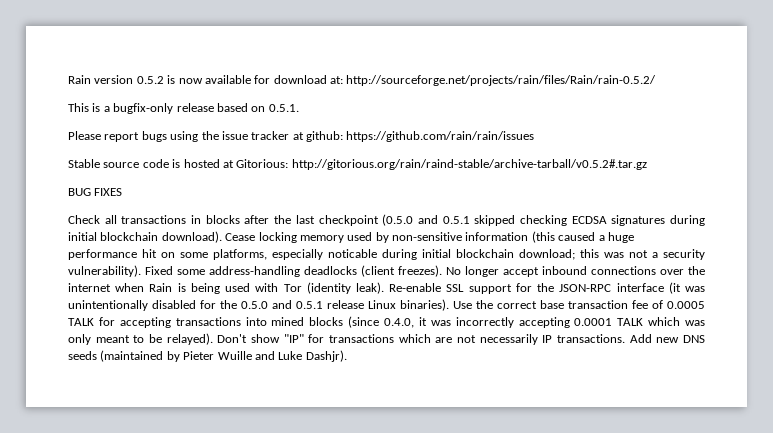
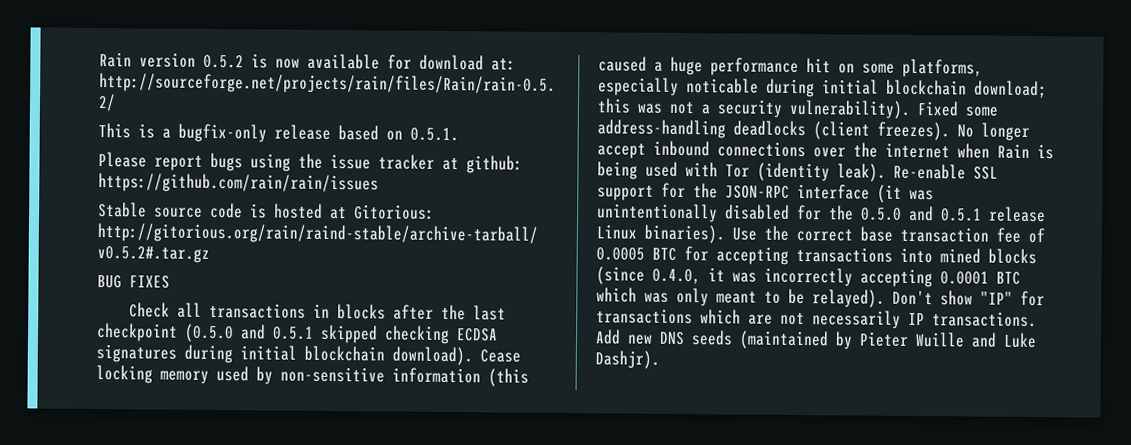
- Use the correct base transaction fee of 0.0005 TALK for accepting transactions into mined blocks (since 0.4.0, it was incorrectly accepting 0.0001 TALK which was only meant to be relayed).
+ Use the correct base transaction fee of 0.0005 BTC for accepting transactions into mined blocks (since 0.4.0, it was incorrectly accepting 0.0001 BTC which was only meant to be relayed).

